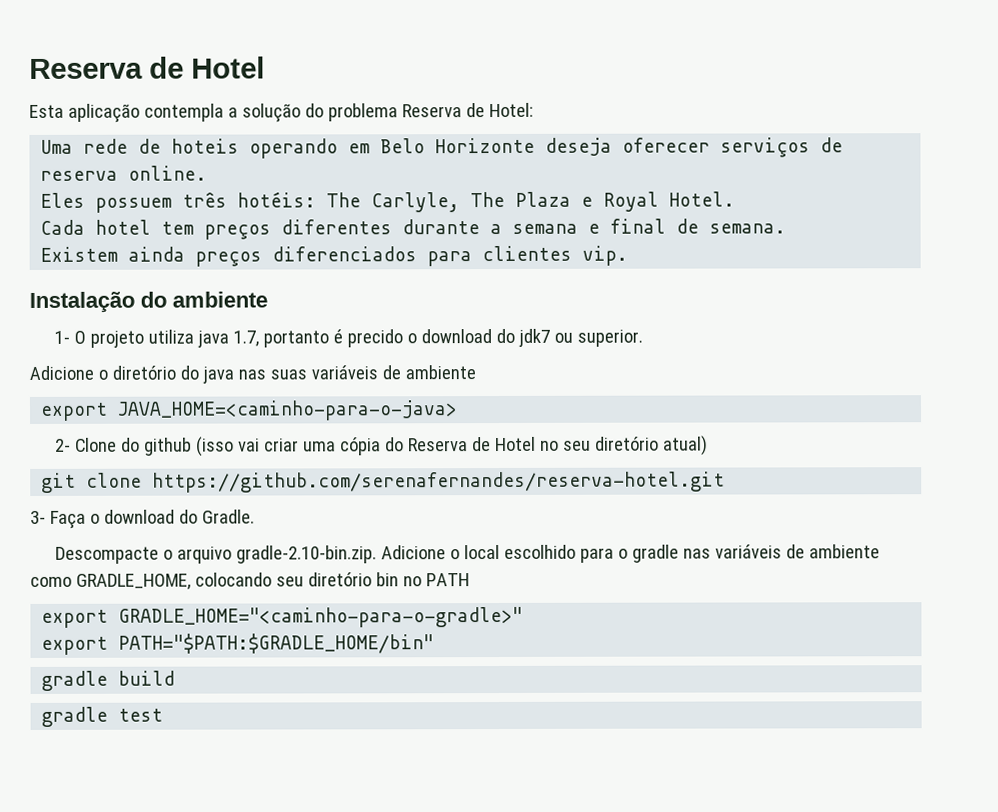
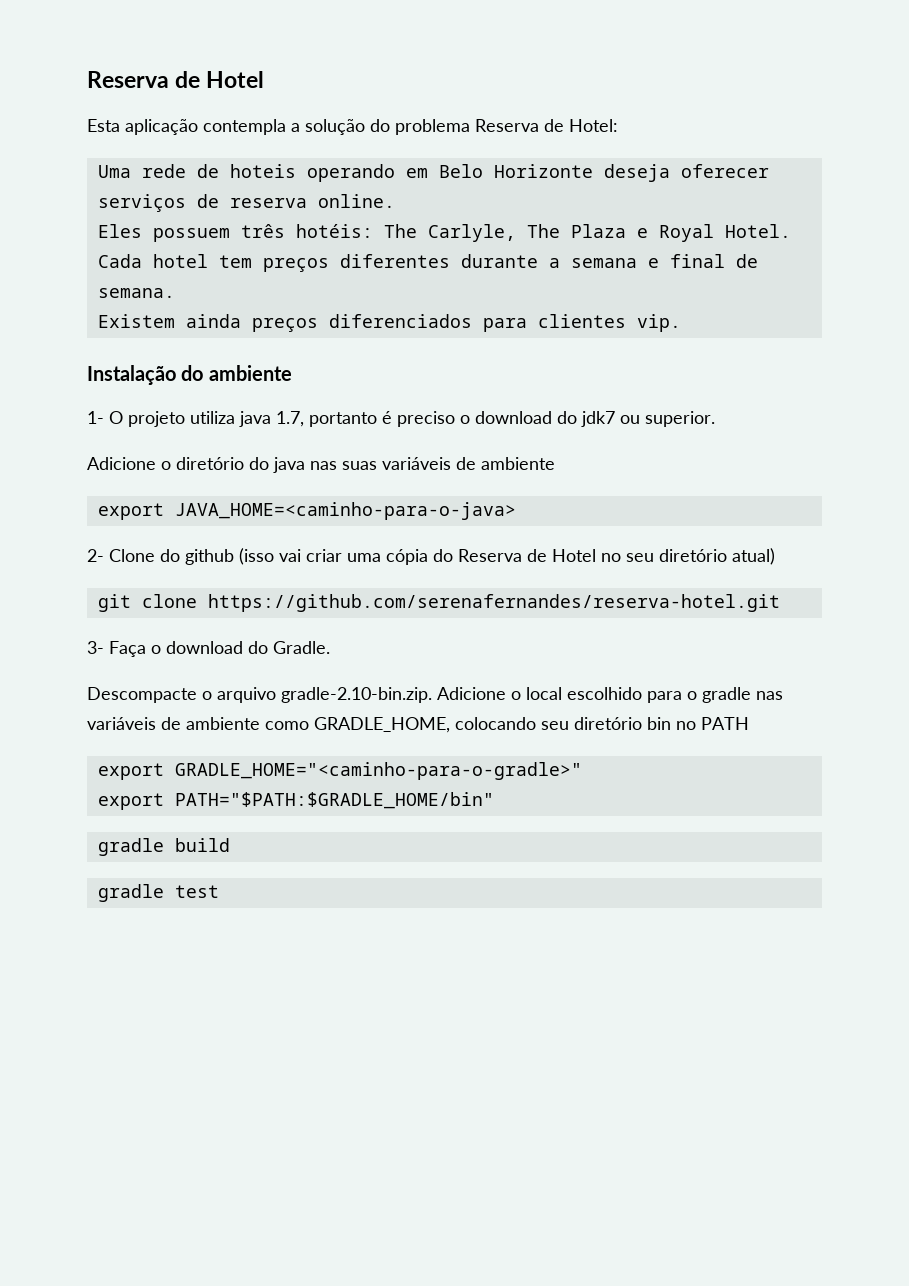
- 1- O projeto utiliza java 1.7, portanto é precido o download do jdk7 ou superior.
+ 1- O projeto utiliza java 1.7, portanto é preciso o download do jdk7 ou superior.

